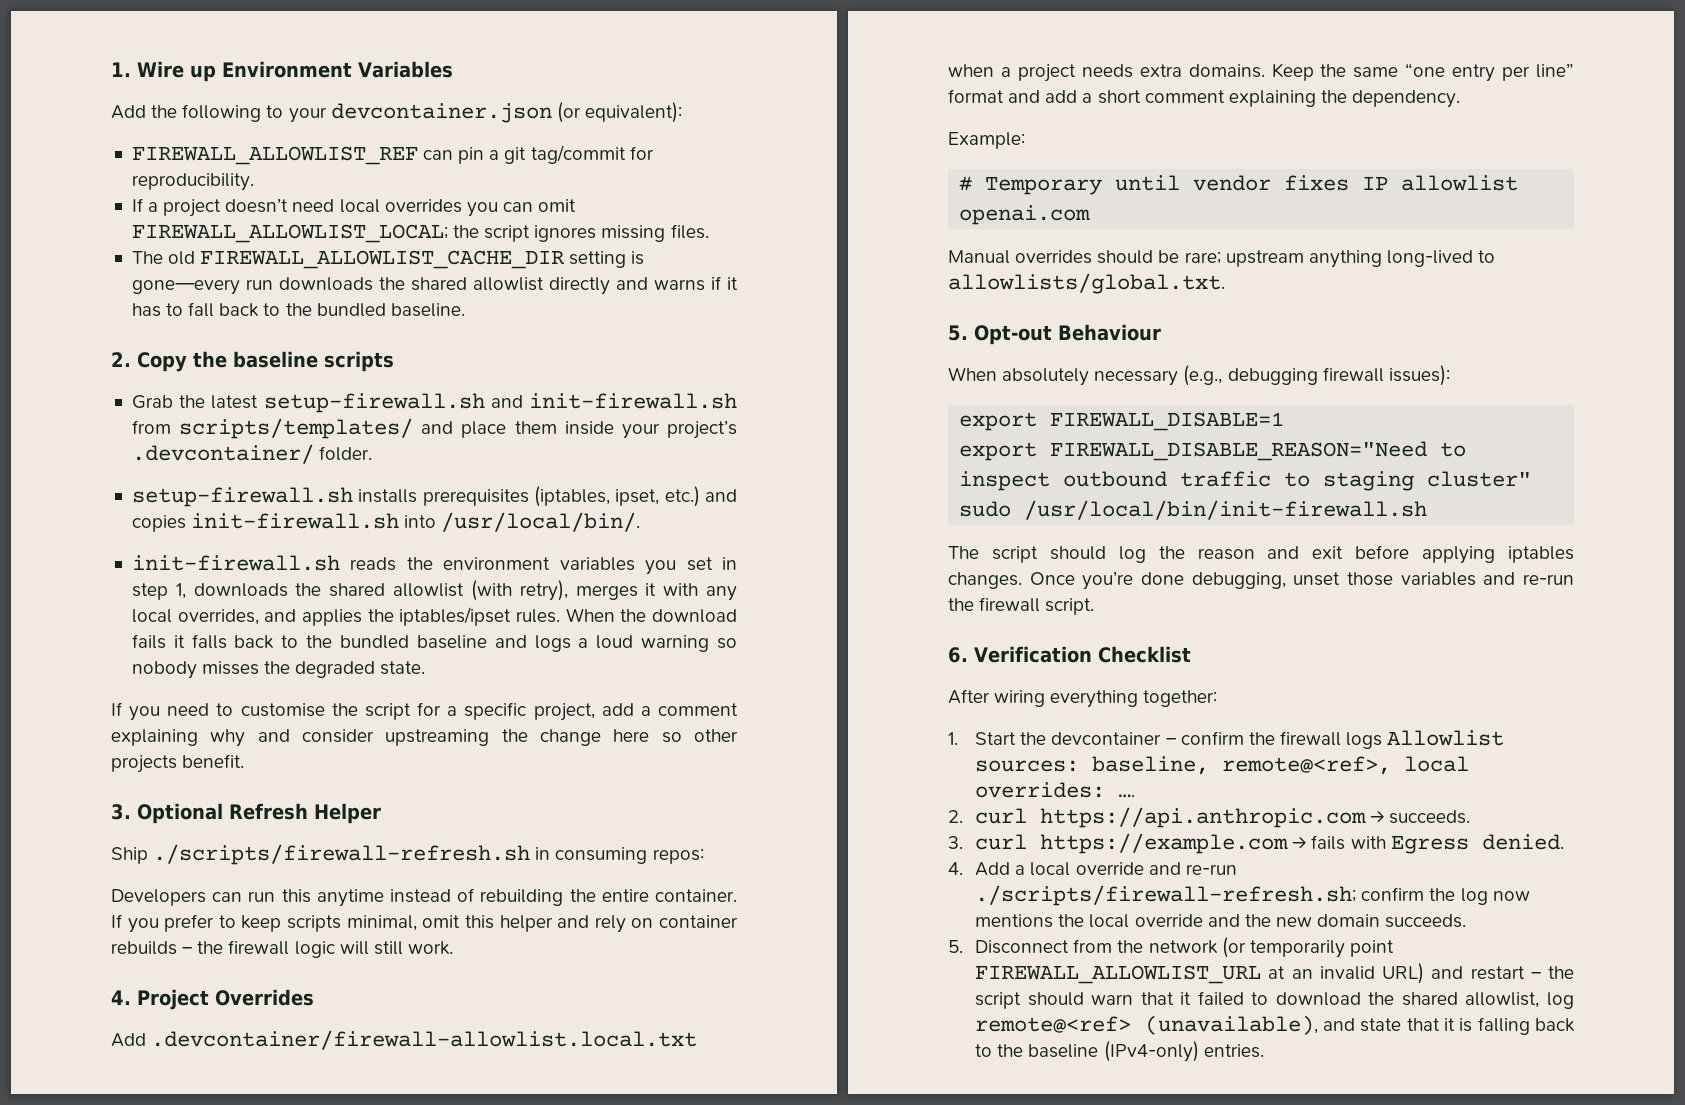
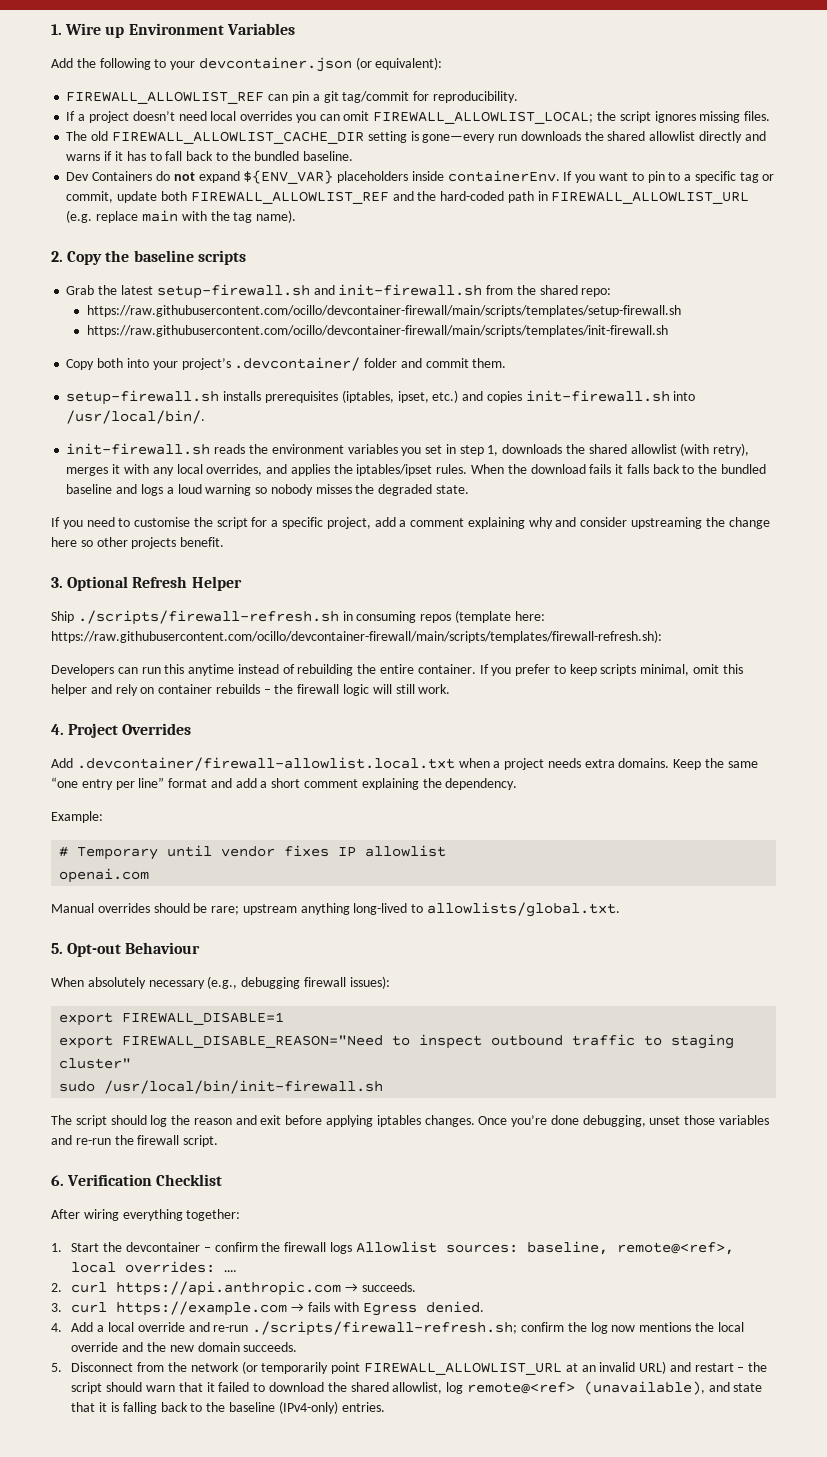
+ Dev Containers do not expand ${ENV_VAR} placeholders inside containerEnv. If you want to pin to a specific tag or commit, update both FIREWALL_ALLOWLIST_REF and the hard-coded path in FIREWALL_ALLOWLIST_URL (e.g. replace main with the tag name).
- Grab the latest setup-firewall.sh and init-firewall.sh from scripts/templates/ and place them inside your project’s .devcontainer/ folder.
+ Grab the latest setup-firewall.sh and init-firewall.sh from the shared repo:
+ https://raw.githubusercontent.com/ocillo/devcontainer-firewall/main/scripts/templates/setup-firewall.sh
+ https://raw.githubusercontent.com/ocillo/devcontainer-firewall/main/scripts/templates/init-firewall.sh
+ Copy both into your project’s .devcontainer/ folder and commit them.
- Ship ./scripts/firewall-refresh.sh in consuming repos:
+ Ship ./scripts/firewall-refresh.sh in consuming repos (template here: https://raw.githubusercontent.com/ocillo/devcontainer-firewall/main/scripts/templates/firewall-refresh.sh):

